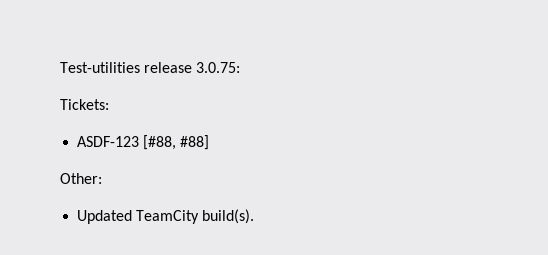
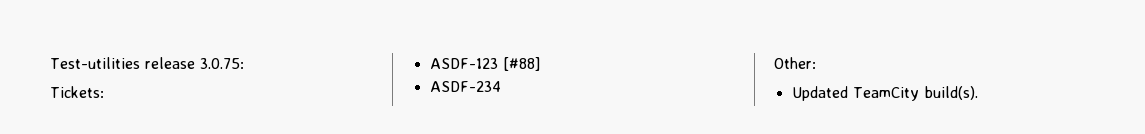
- ASDF-123 [#88, #88]
+ ASDF-123 [#88]
+ ASDF-234

